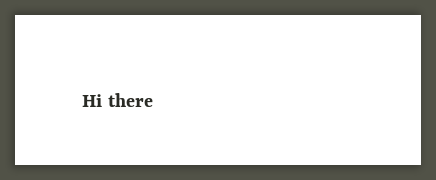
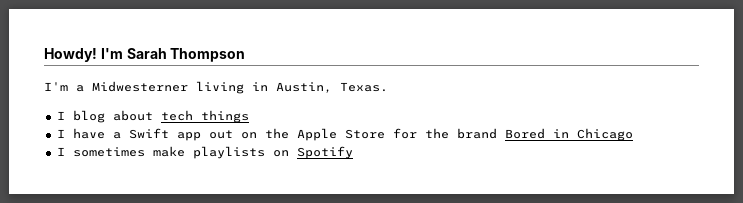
- Hi there
+ Howdy! I'm Sarah Thompson
+ I'm a Midwesterner living in Austin, Texas.
+ I blog about tech things
+ I have a Swift app out on the Apple Store for the brand Bored in Chicago
+ I sometimes make playlists on Spotify

